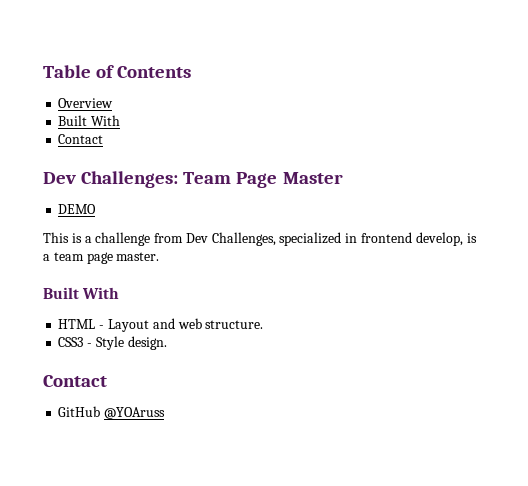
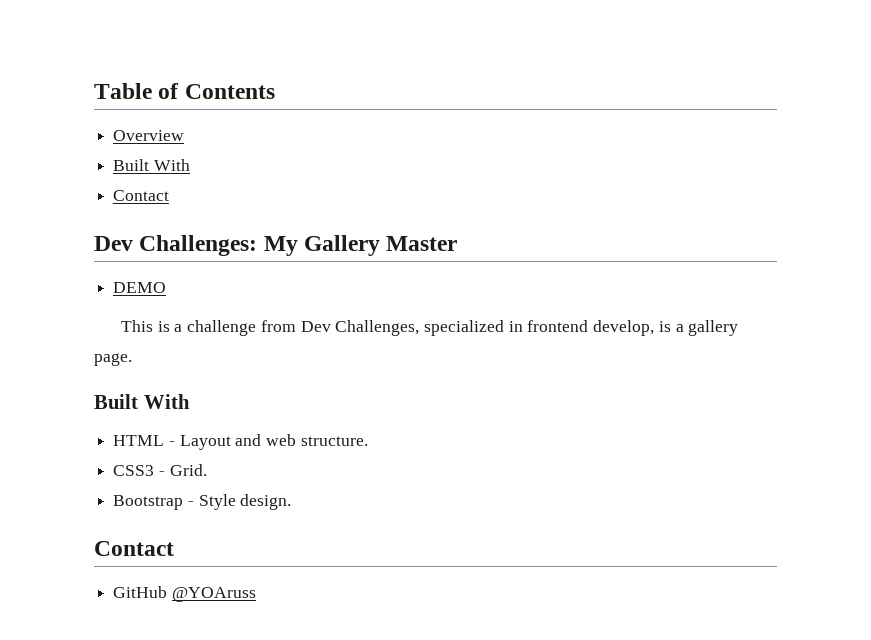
- Dev Challenges: Team Page Master
+ Dev Challenges: My Gallery Master
- This is a challenge from Dev Challenges, specialized in frontend develop, is a team page master.
+ This is a challenge from Dev Challenges, specialized in frontend develop, is a gallery page.
- CSS3 - Style design.
+ CSS3 - Grid.
+ Bootstrap - Style design.

